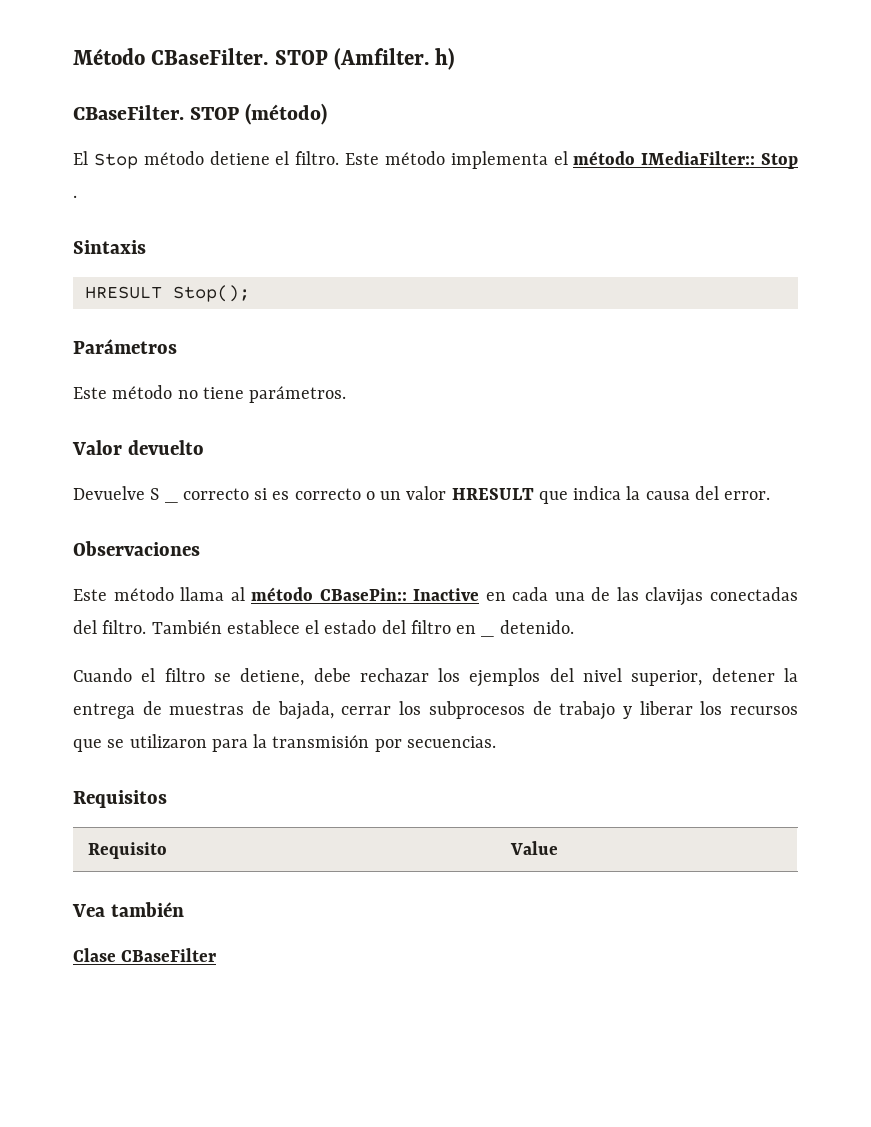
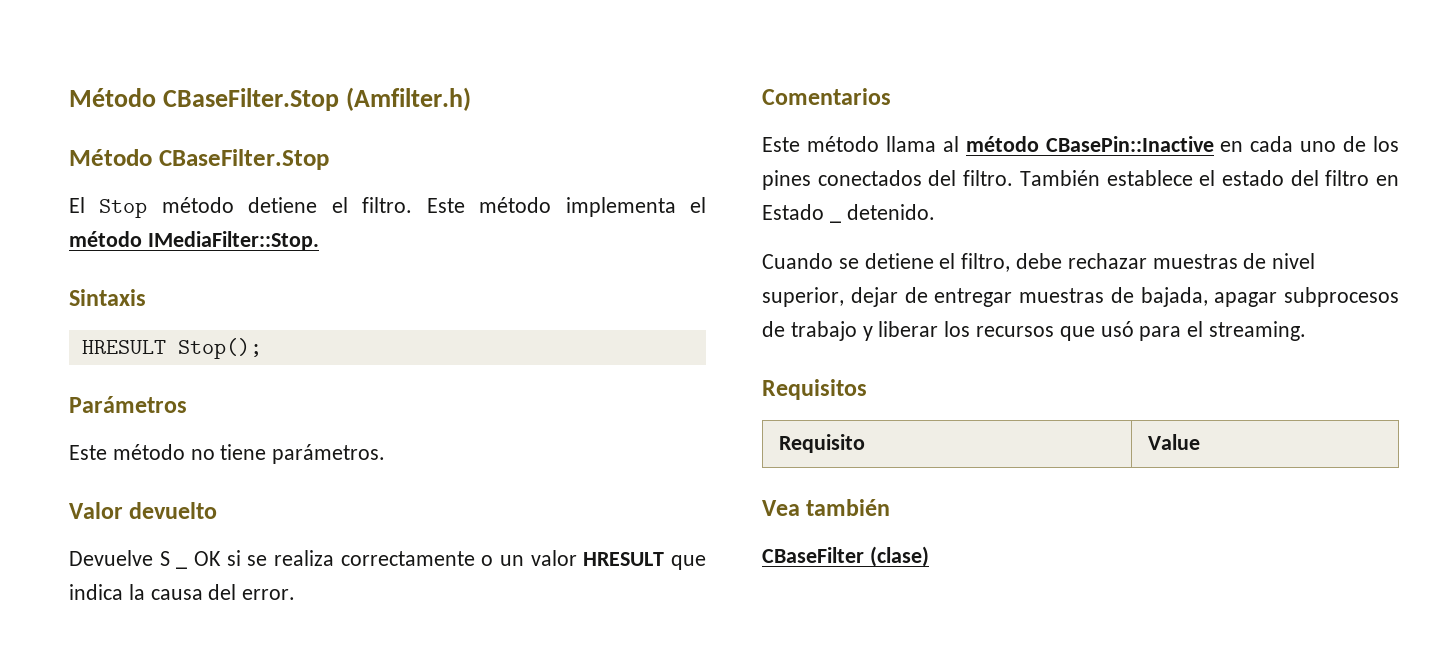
- Método CBaseFilter. STOP (Amfilter. h)
- CBaseFilter. STOP (método)
+ Método CBaseFilter.Stop (Amfilter.h)
+ Método CBaseFilter.Stop
- Este método implementa el método IMediaFilter:: Stop .
+ Este método implementa el método IMediaFilter::Stop.
- Devuelve S _ correcto si es correcto o un valor HRESULT que indica la causa del error.
+ Devuelve S _ OK si se realiza correctamente o un valor HRESULT que indica la causa del error.
- Observaciones
+ Comentarios
- Este método llama al método CBasePin:: Inactive en cada una de las clavijas conectadas del filtro.
+ Este método llama al método CBasePin::Inactive en cada uno de los pines conectados del filtro.
- También establece el estado del filtro en _ detenido.
+ También establece el estado del filtro en Estado _ detenido.
- Cuando el filtro se detiene, debe rechazar los ejemplos del nivel superior, detener la entrega de muestras de bajada, cerrar los subprocesos de trabajo y liberar los recursos que se utilizaron para la transmisión por secuencias.
+ Cuando se detiene el filtro, debe rechazar muestras de nivel superior, dejar de entregar muestras de bajada, apagar subprocesos de trabajo y liberar los recursos que usó para el streaming.
- Clase CBaseFilter
+ CBaseFilter (clase)

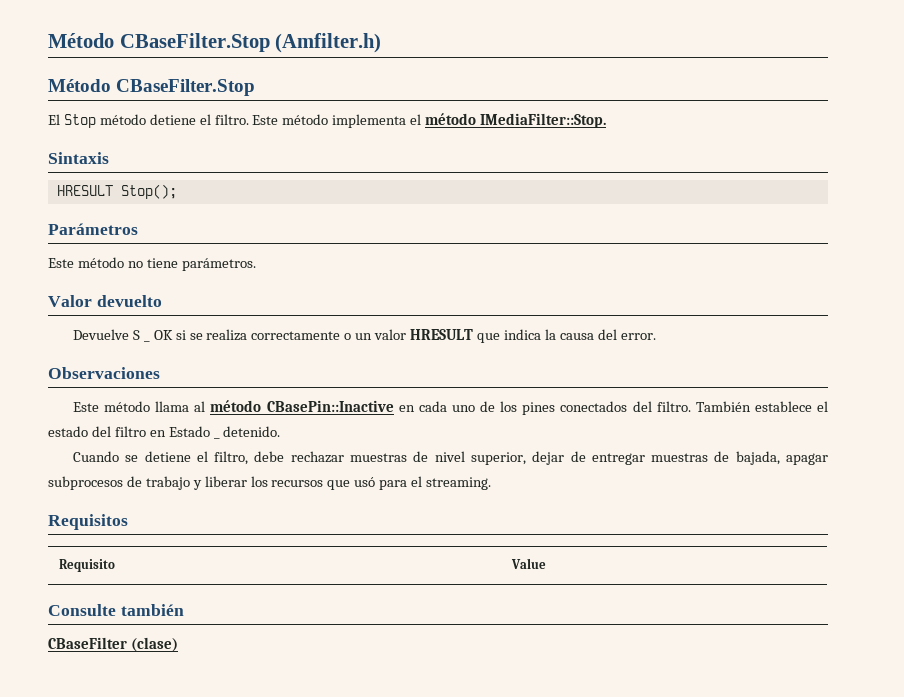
- Comentarios
+ Observaciones
- Vea también
+ Consulte también

